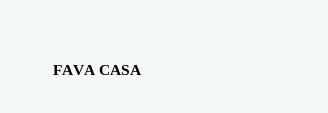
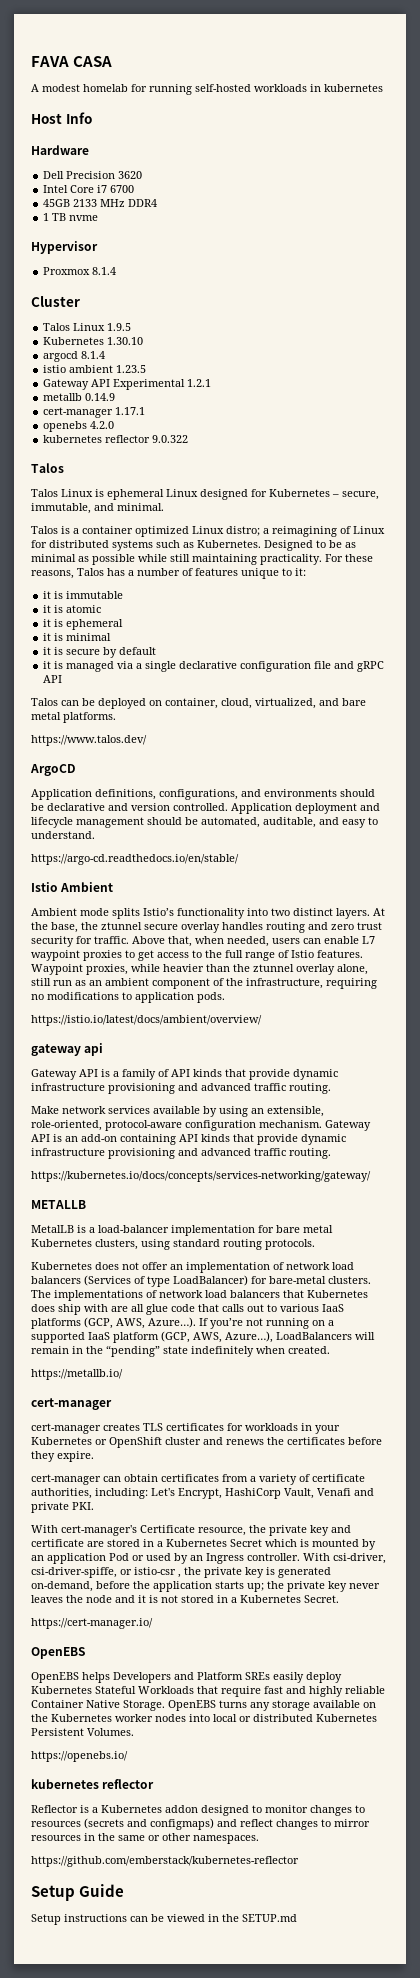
+ A modest homelab for running self-hosted workloads in kubernetes
+ Host Info
+ Hardware
+ Dell Precision 3620
+ Intel Core i7 6700
+ 45GB 2133 MHz DDR4
+ 1 TB nvme
+ Hypervisor
+ Proxmox 8.1.4
+ Cluster
+ Talos Linux 1.9.5
+ Kubernetes 1.30.10
+ argocd 8.1.4
+ istio ambient 1.23.5
+ Gateway API Experimental 1.2.1
+ metallb 0.14.9
+ cert-manager 1.17.1
+ openebs 4.2.0
+ kubernetes reflector 9.0.322
+ Talos
+ Talos Linux is ephemeral Linux designed for Kubernetes – secure, immutable, and minimal.
+ Talos is a container optimized Linux distro; a reimagining of Linux for distributed systems such as Kubernetes. Designed to be as minimal as possible while still maintaining practicality. For these reasons, Talos has a number of features unique to it:
+ it is immutable
+ it is atomic
+ it is ephemeral
+ it is minimal
+ it is secure by default
+ it is managed via a single declarative configuration file and gRPC API
+ Talos can be deployed on container, cloud, virtualized, and bare metal platforms.
+ https://www.talos.dev/
+ ArgoCD
+ Application definitions, configurations, and environments should be declarative and version controlled. Application deployment and lifecycle management should be automated, auditable, and easy to understand.
+ https://argo-cd.readthedocs.io/en/stable/
+ Istio Ambient
+ Ambient mode splits Istio’s functionality into two distinct layers. At the base, the ztunnel secure overlay handles routing and zero trust security for traffic. Above that, when needed, users can enable L7 waypoint proxies to get access to the full range of Istio features. Waypoint proxies, while heavier than the ztunnel overlay alone, still run as an ambient component of the infrastructure, requiring no modifications to application pods.
+ https://istio.io/latest/docs/ambient/overview/
+ gateway api
+ Gateway API is a family of API kinds that provide dynamic infrastructure provisioning and advanced traffic routing.
+ Make network services available by using an extensible, role-oriented, protocol-aware configuration mechanism. Gateway API is an add-on containing API kinds that provide dynamic infrastructure provisioning and advanced traffic routing.
+ https://kubernetes.io/docs/concepts/services-networking/gateway/
+ METALLB
+ MetalLB is a load-balancer implementation for bare metal Kubernetes clusters, using standard routing protocols.
+ Kubernetes does not offer an implementation of network load balancers (Services of type LoadBalancer) for bare-metal clusters. The implementations of network load balancers that Kubernetes does ship with are all glue code that calls out to various IaaS platforms (GCP, AWS, Azure…). If you’re not running on a supported IaaS platform (GCP, AWS, Azure…), LoadBalancers will remain in the “pending” state indefinitely when created.
+ https://metallb.io/
+ cert-manager
+ cert-manager creates TLS certificates for workloads in your Kubernetes or OpenShift cluster and renews the certificates before they expire.
+ cert-manager can obtain certificates from a variety of certificate authorities, including: Let's Encrypt, HashiCorp Vault, Venafi and private PKI.
+ With cert-manager's Certificate resource, the private key and certificate are stored in a Kubernetes Secret which is mounted by an application Pod or used by an Ingress controller. With csi-driver, csi-driver-spiffe, or istio-csr , the private key is generated on-demand, before the application starts up; the private key never leaves the node and it is not stored in a Kubernetes Secret.
+ https://cert-manager.io/
+ OpenEBS
+ OpenEBS helps Developers and Platform SREs easily deploy Kubernetes Stateful Workloads that require fast and highly reliable Container Native Storage. OpenEBS turns any storage available on the Kubernetes worker nodes into local or distributed Kubernetes Persistent Volumes.
+ https://openebs.io/
+ kubernetes reflector
+ Reflector is a Kubernetes addon designed to monitor changes to resources (secrets and configmaps) and reflect changes to mirror resources in the same or other namespaces.
+ https://github.com/emberstack/kubernetes-reflector
+ Setup Guide
+ Setup instructions can be viewed in the SETUP.md

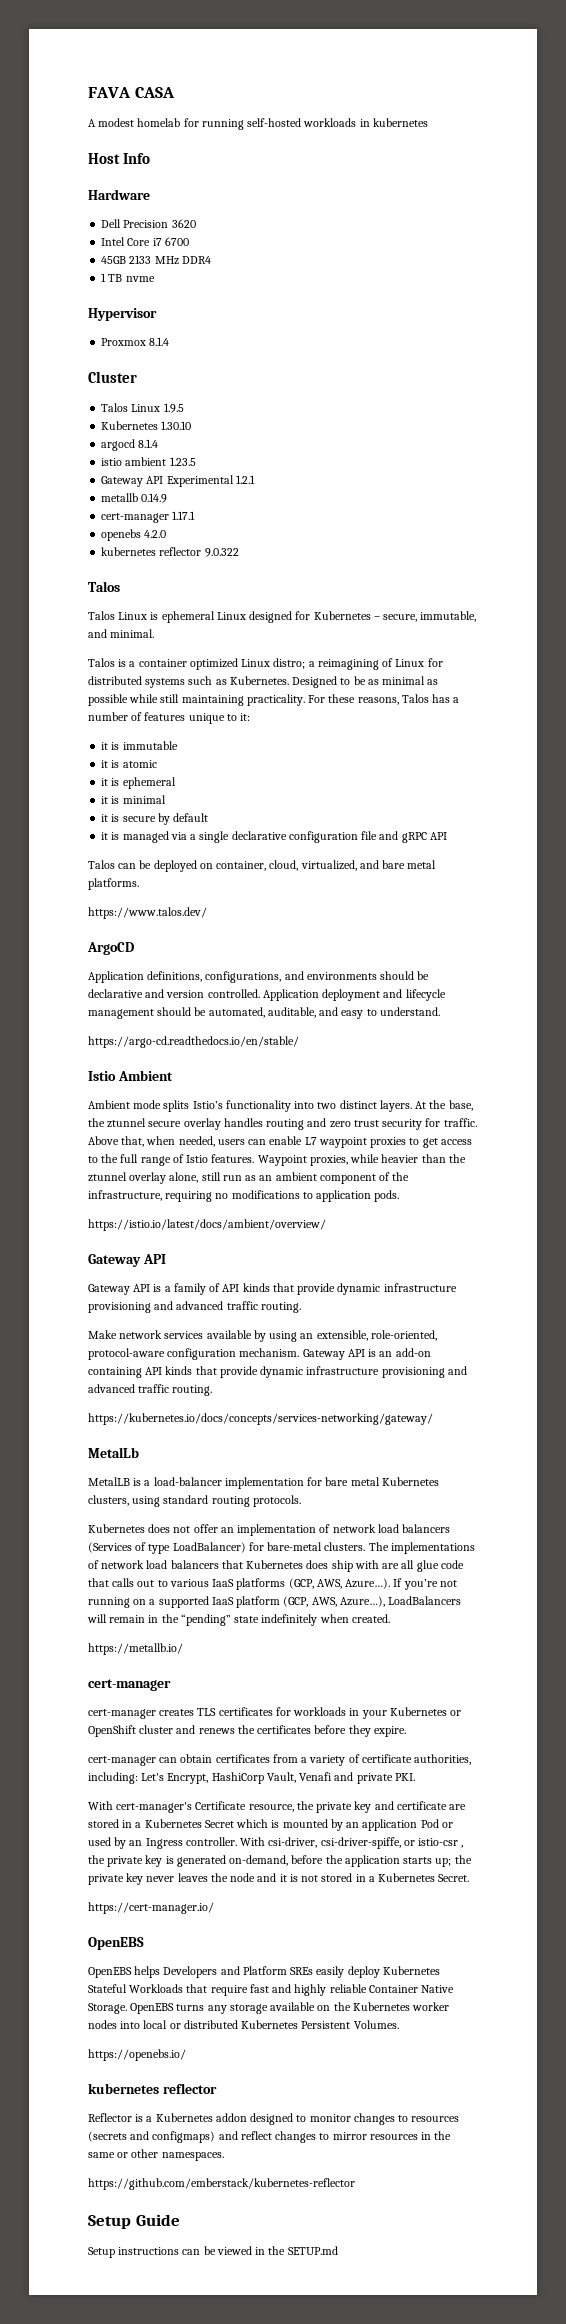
  https://istio.io/latest/docs/ambient/overview/
- gateway api
+ Gateway API
- METALLB
+ MetalLb

